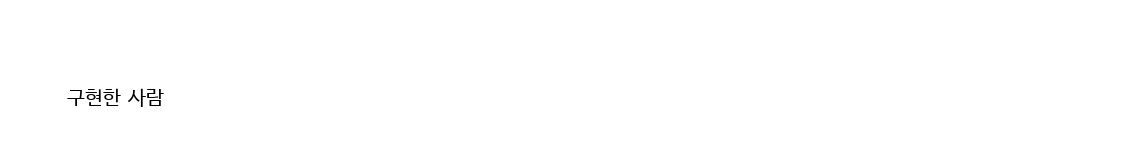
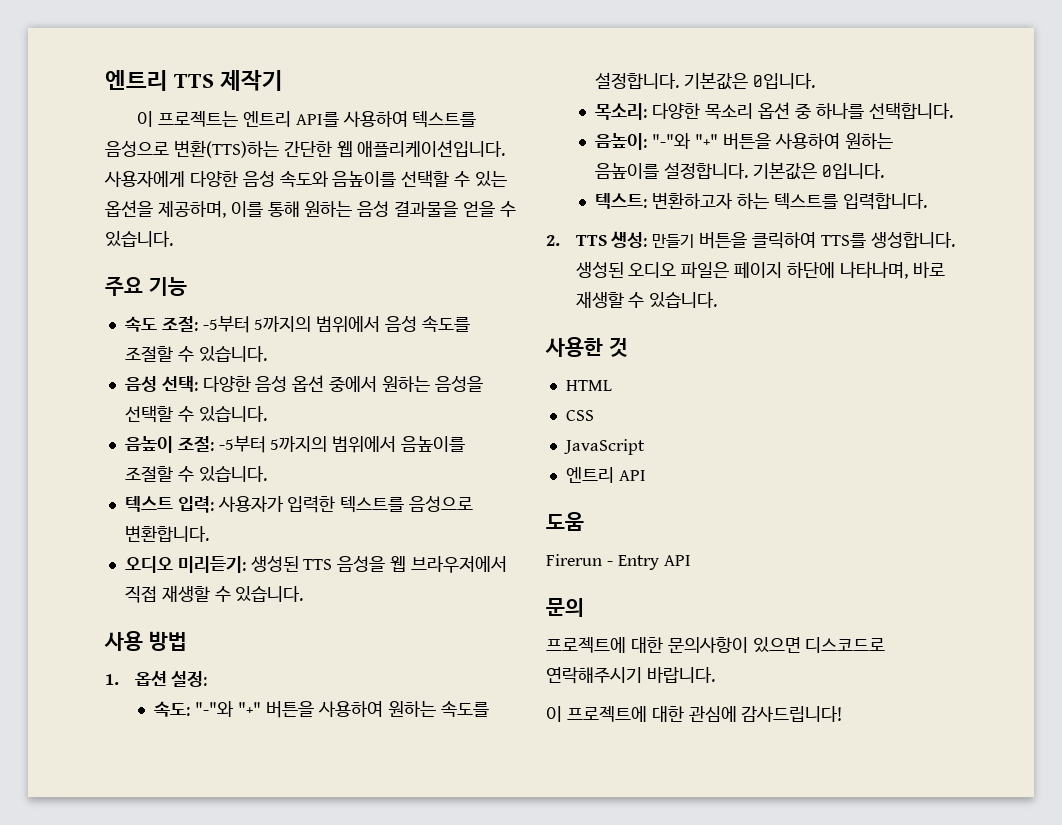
- 구현한 사람
+ 엔트리 TTS 제작기
+ 이 프로젝트는 엔트리 API를 사용하여 텍스트를 음성으로 변환(TTS)하는 간단한 웹 애플리케이션입니다. 사용자에게 다양한 음성 속도와 음높이를 선택할 수 있는 옵션을 제공하며, 이를 통해 원하는 음성 결과물을 얻을 수 있습니다.
+ 주요 기능
+ 속도 조절: -5부터 5까지의 범위에서 음성 속도를 조절할 수 있습니다.
+ 음성 선택: 다양한 음성 옵션 중에서 원하는 음성을 선택할 수 있습니다.
+ 음높이 조절: -5부터 5까지의 범위에서 음높이를 조절할 수 있습니다.
+ 텍스트 입력: 사용자가 입력한 텍스트를 음성으로 변환합니다.
+ 오디오 미리듣기: 생성된 TTS 음성을 웹 브라우저에서 직접 재생할 수 있습니다.
+ 사용 방법
+ 1. 옵션 설정:
+ 속도: "-"와 "+" 버튼을 사용하여 원하는 속도를 설정합니다. 기본값은 0입니다.
+ 목소리: 다양한 목소리 옵션 중 하나를 선택합니다.
+ 음높이: "-"와 "+" 버튼을 사용하여 원하는 음높이를 설정합니다. 기본값은 0입니다.
+ 텍스트: 변환하고자 하는 텍스트를 입력합니다.
+ 2. TTS 생성: 만들기 버튼을 클릭하여 TTS를 생성합니다. 생성된 오디오 파일은 페이지 하단에 나타나며, 바로 재생할 수 있습니다.
+ 사용한 것
+ HTML
+ CSS
+ JavaScript
+ 엔트리 API
+ 도움
+ Firerun - Entry API
+ 문의
+ 프로젝트에 대한 문의사항이 있으면 디스코드로 연락해주시기 바랍니다.
+ 이 프로젝트에 대한 관심에 감사드립니다!

